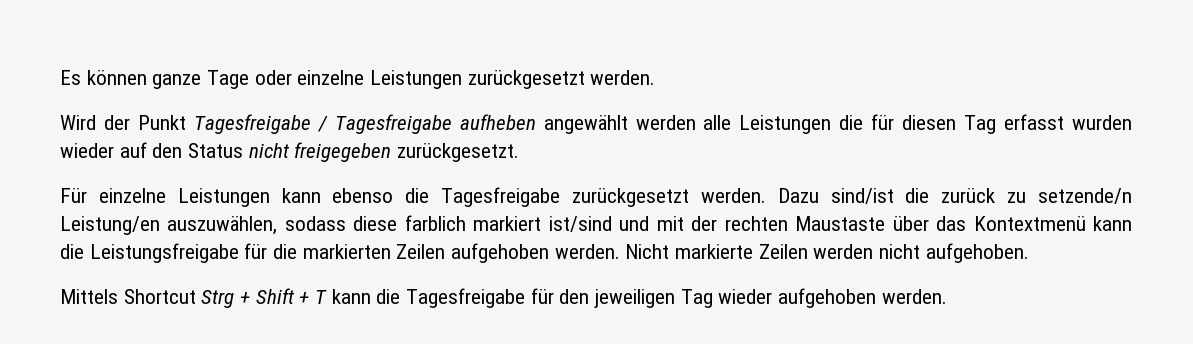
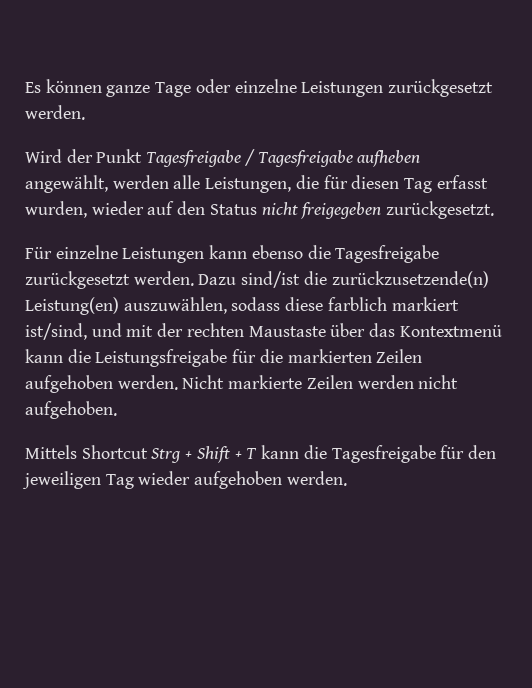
- Wird der Punkt Tagesfreigabe / Tagesfreigabe aufheben angewählt werden alle Leistungen die für diesen Tag erfasst wurden wieder auf den Status nicht freigegeben zurückgesetzt.
+ Wird der Punkt Tagesfreigabe / Tagesfreigabe aufheben angewählt, werden alle Leistungen, die für diesen Tag erfasst wurden, wieder auf den Status nicht freigegeben zurückgesetzt.
- Dazu sind/ist die zurück zu setzende/n Leistung/en auszuwählen, sodass diese farblich markiert ist/sind und mit der rechten Maustaste über das Kontextmenü kann die Leistungsfreigabe für die markierten Zeilen aufgehoben werden.
+ Dazu sind/ist die zurückzusetzende(n) Leistung(en) auszuwählen, sodass diese farblich markiert ist/sind, und mit der rechten Maustaste über das Kontextmenü kann die Leistungsfreigabe für die markierten Zeilen aufgehoben werden.

